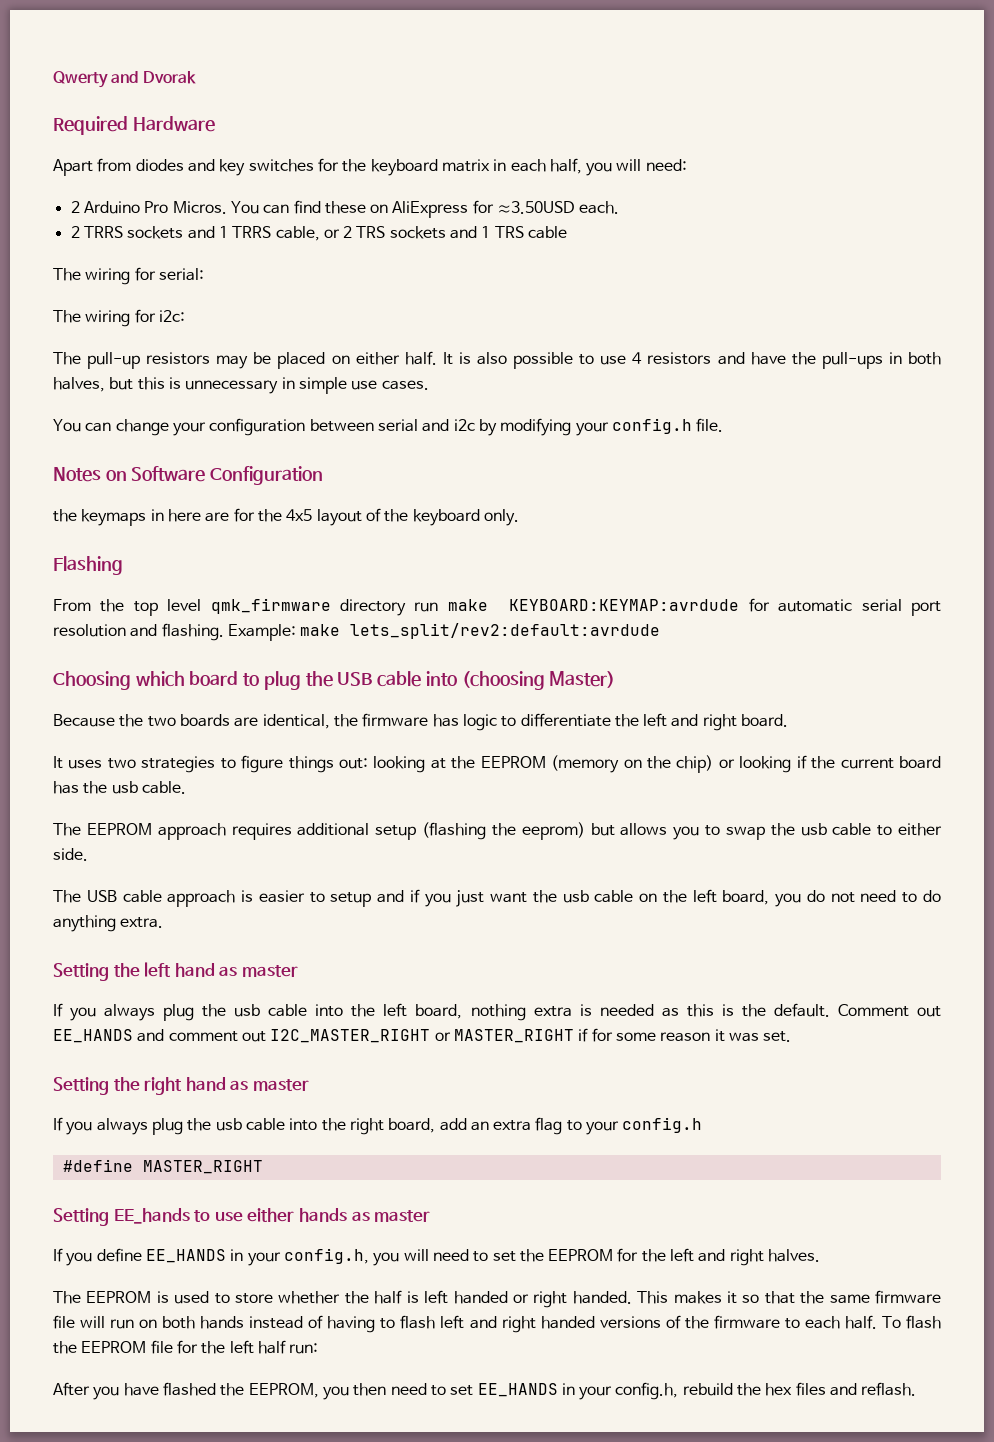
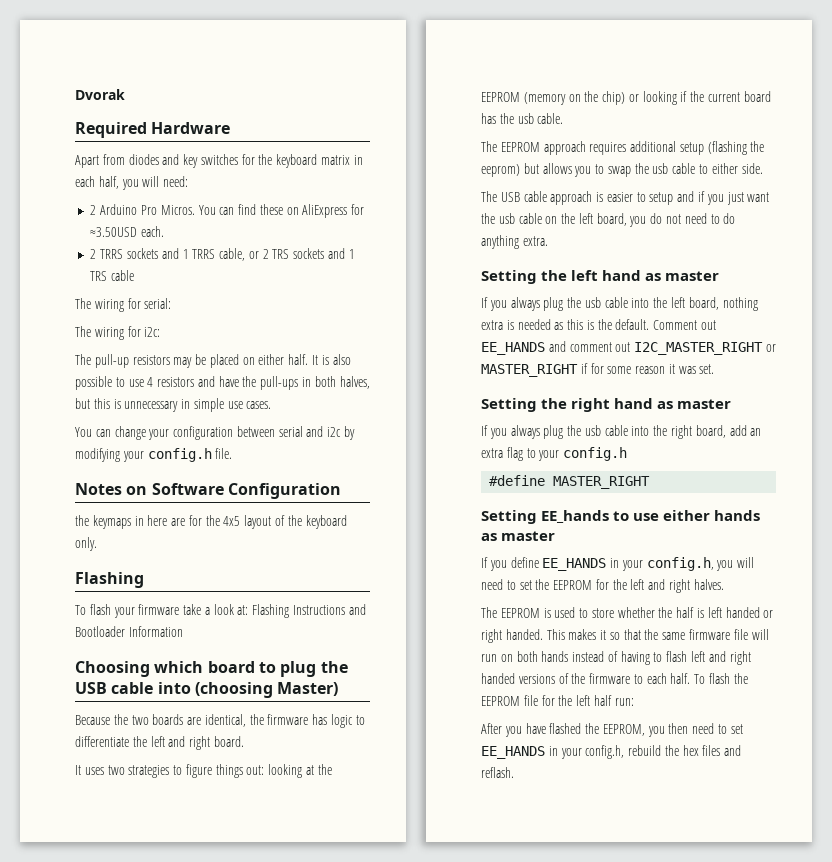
- Qwerty and Dvorak
+ Dvorak
- From the top level qmk_firmware directory run make KEYBOARD:KEYMAP:avrdude for automatic serial port resolution and flashing. Example: make lets_split/rev2:default:avrdude
+ To flash your firmware take a look at: Flashing Instructions and Bootloader Information

